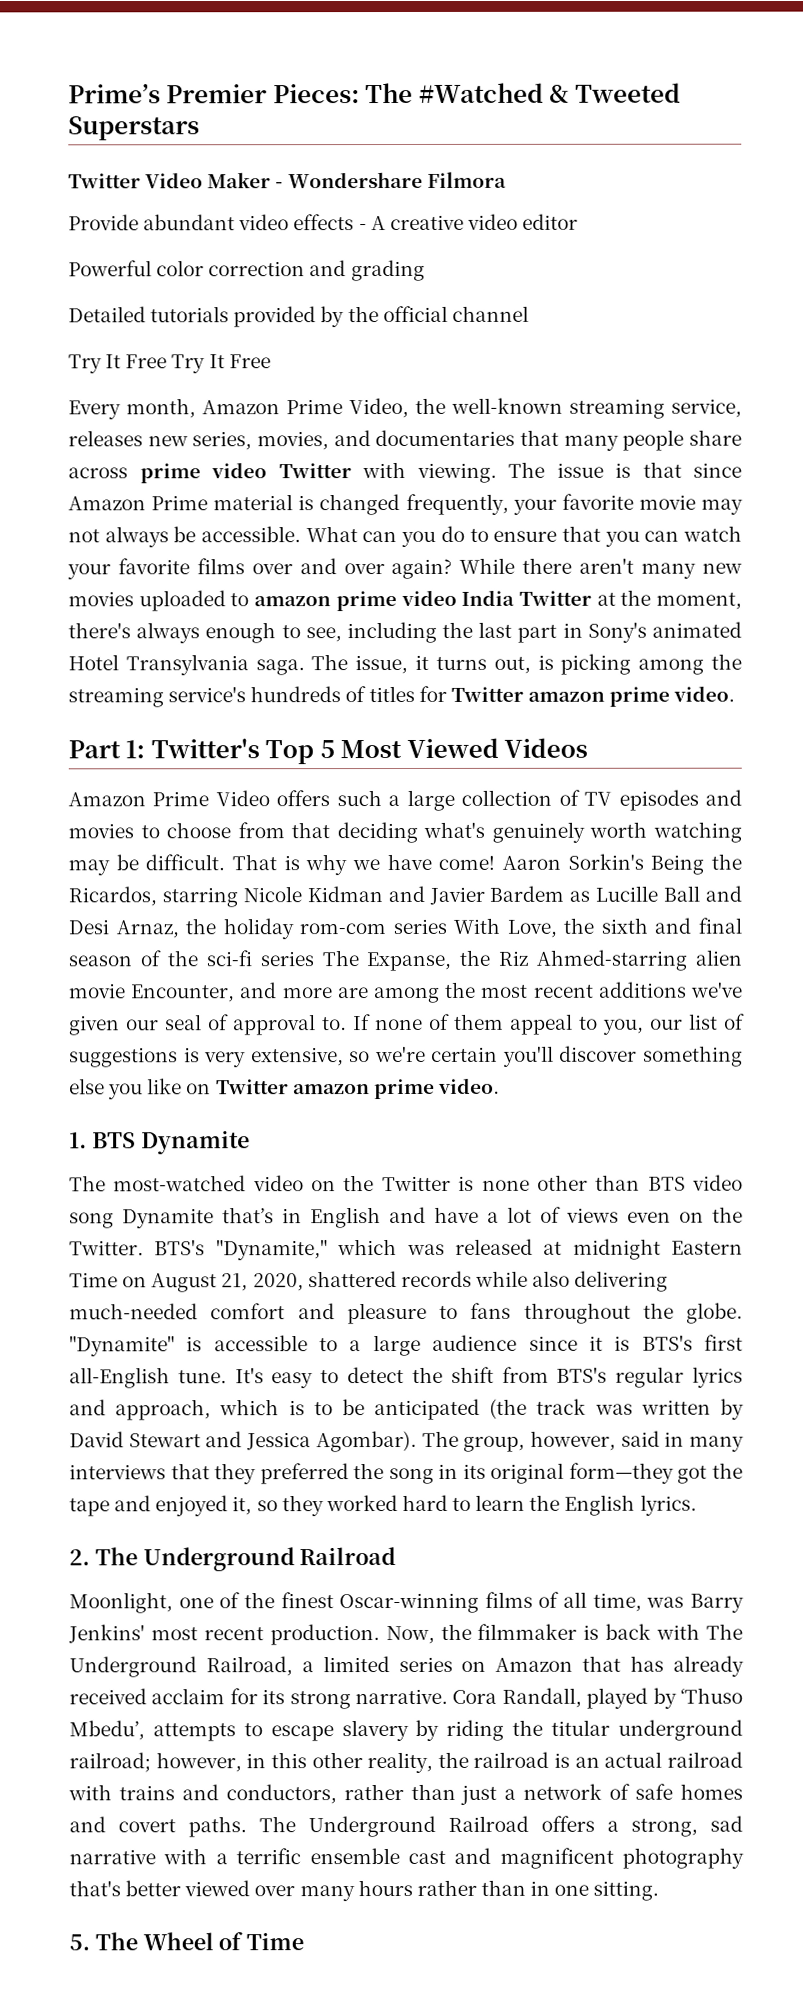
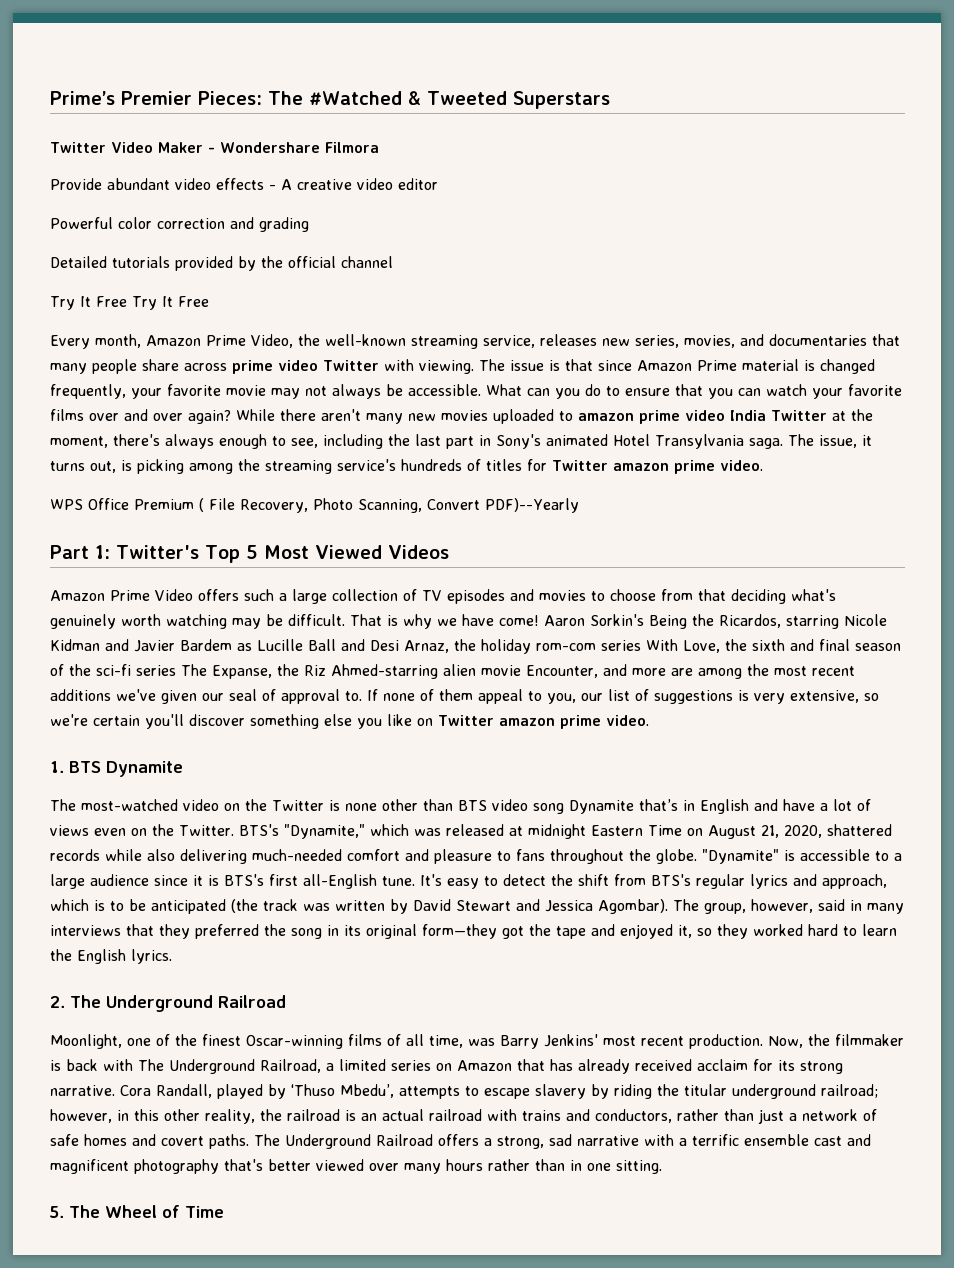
+ WPS Office Premium ( File Recovery, Photo Scanning, Convert PDF)--Yearly

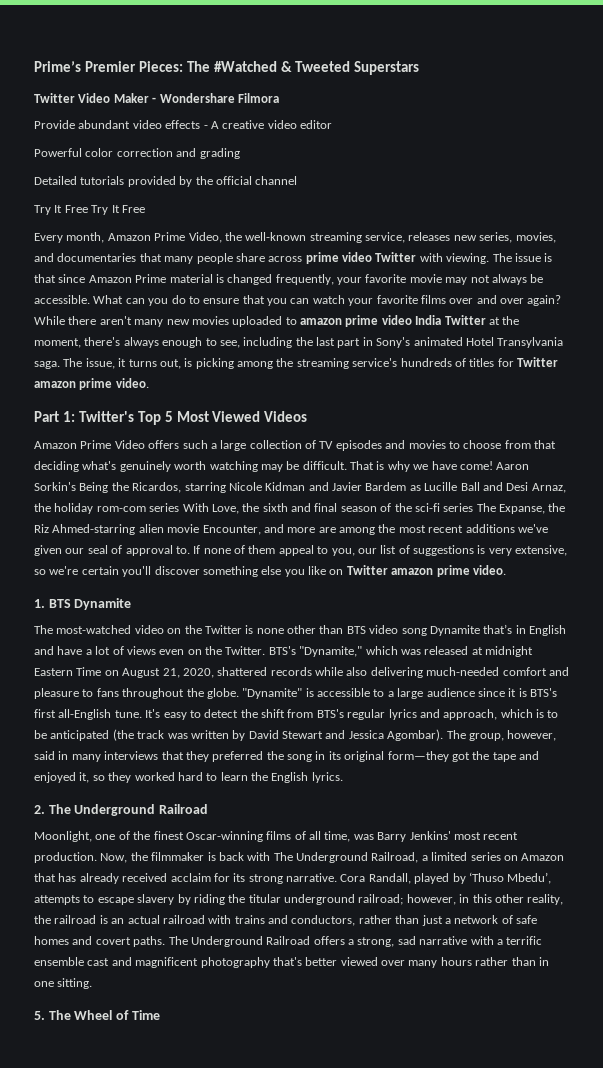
- WPS Office Premium ( File Recovery, Photo Scanning, Convert PDF)--Yearly

